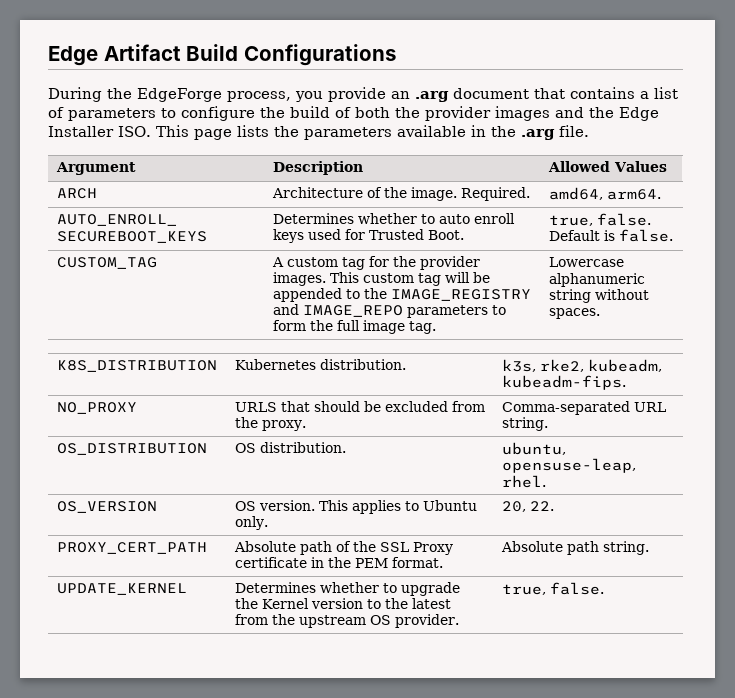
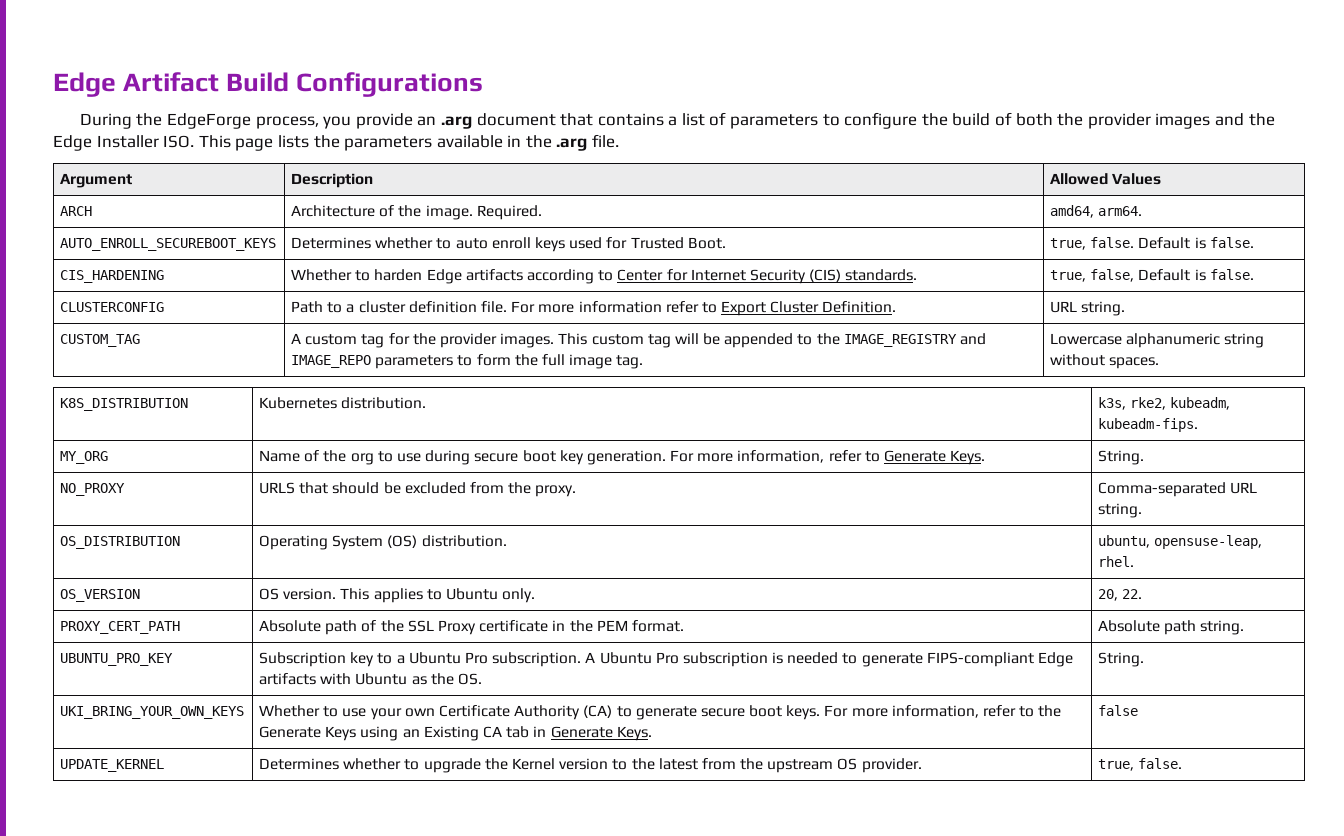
+ CIS_HARDENING | Whether to harden Edge artifacts according to Center for Internet Security (CIS) standards. | true, false, Default is false.
+ CLUSTERCONFIG | Path to a cluster definition file. For more information refer to Export Cluster Definition. | URL string.
+ MY_ORG | Name of the org to use during secure boot key generation. For more information, refer to Generate Keys. | String.
- OS_DISTRIBUTION | OS distribution. | ubuntu, opensuse-leap, rhel.
+ OS_DISTRIBUTION | Operating System (OS) distribution. | ubuntu, opensuse-leap, rhel.
+ UBUNTU_PRO_KEY | Subscription key to a Ubuntu Pro subscription. A Ubuntu Pro subscription is needed to generate FIPS-compliant Edge artifacts with Ubuntu as the OS. | String.
+ UKI_BRING_YOUR_OWN_KEYS | Whether to use your own Certificate Authority (CA) to generate secure boot keys. For more information, refer to the Generate Keys using an Existing CA tab in Generate Keys. | false

